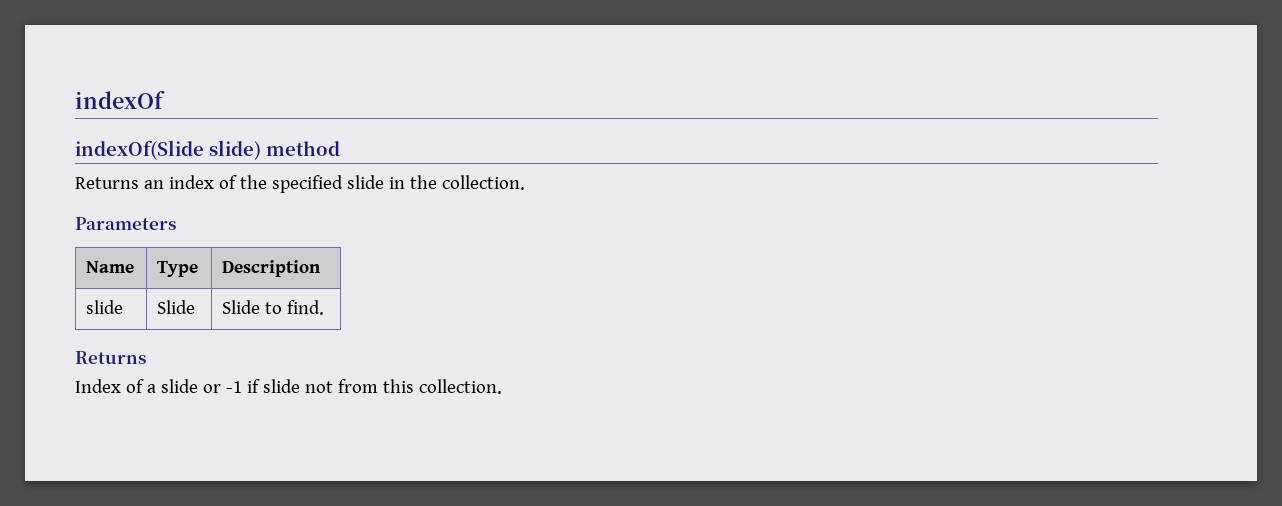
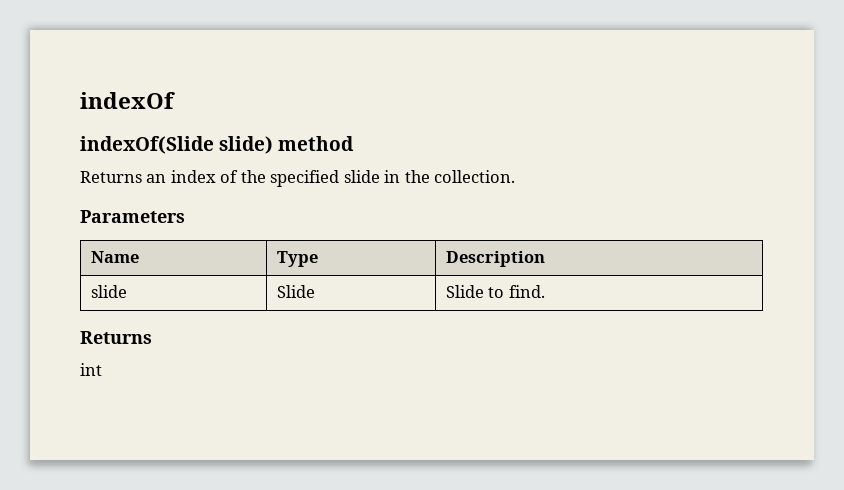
- Index of a slide or -1 if slide not from this collection.
+ int

